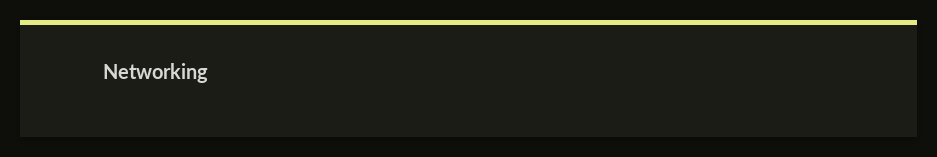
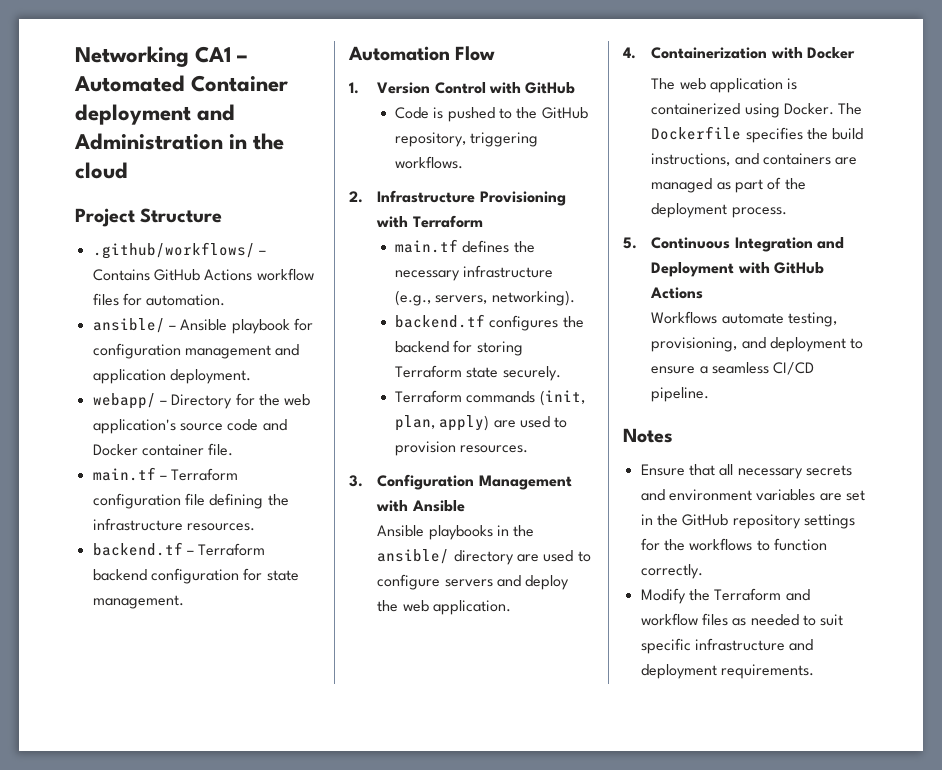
- Networking
+ Networking CA1 – Automated Container deployment and Administration in the cloud
+ Project Structure
+ .github/workflows/ – Contains GitHub Actions workflow files for automation.
+ ansible/ – Ansible playbook for configuration management and application deployment.
+ webapp/ – Directory for the web application's source code and Docker container file.
+ main.tf – Terraform configuration file defining the infrastructure resources.
+ backend.tf – Terraform backend configuration for state management.
+ Automation Flow
+ 1. Version Control with GitHub
+ Code is pushed to the GitHub repository, triggering workflows.
+ 2. Infrastructure Provisioning with Terraform
+ main.tf defines the necessary infrastructure (e.g., servers, networking).
+ backend.tf configures the backend for storing Terraform state securely.
+ Terraform commands (init, plan, apply) are used to provision resources.
+ 3. Configuration Management with Ansible
+ Ansible playbooks in the ansible/ directory are used to configure servers and deploy the web application.
+ 4. Containerization with Docker
+ The web application is containerized using Docker. The Dockerfile specifies the build instructions, and containers are managed as part of the deployment process.
+ 5. Continuous Integration and Deployment with GitHub Actions
+ Workflows automate testing, provisioning, and deployment to ensure a seamless CI/CD pipeline.
+ Notes
+ Ensure that all necessary secrets and environment variables are set in the GitHub repository settings for the workflows to function correctly.
+ Modify the Terraform and workflow files as needed to suit specific infrastructure and deployment requirements.

